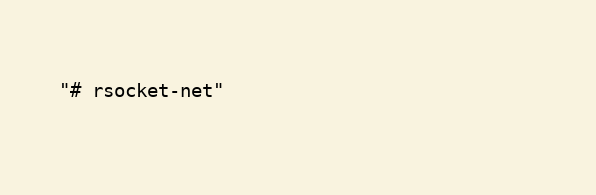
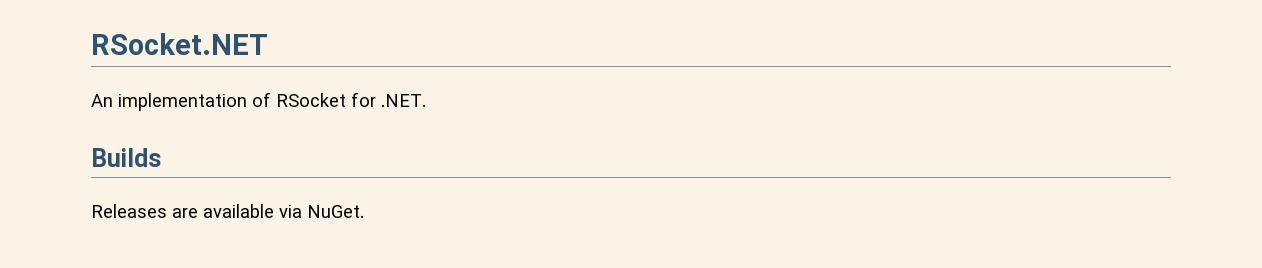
- "# rsocket-net"
+ RSocket.NET
+ An implementation of RSocket for .NET.
+ Builds
+ Releases are available via NuGet.

